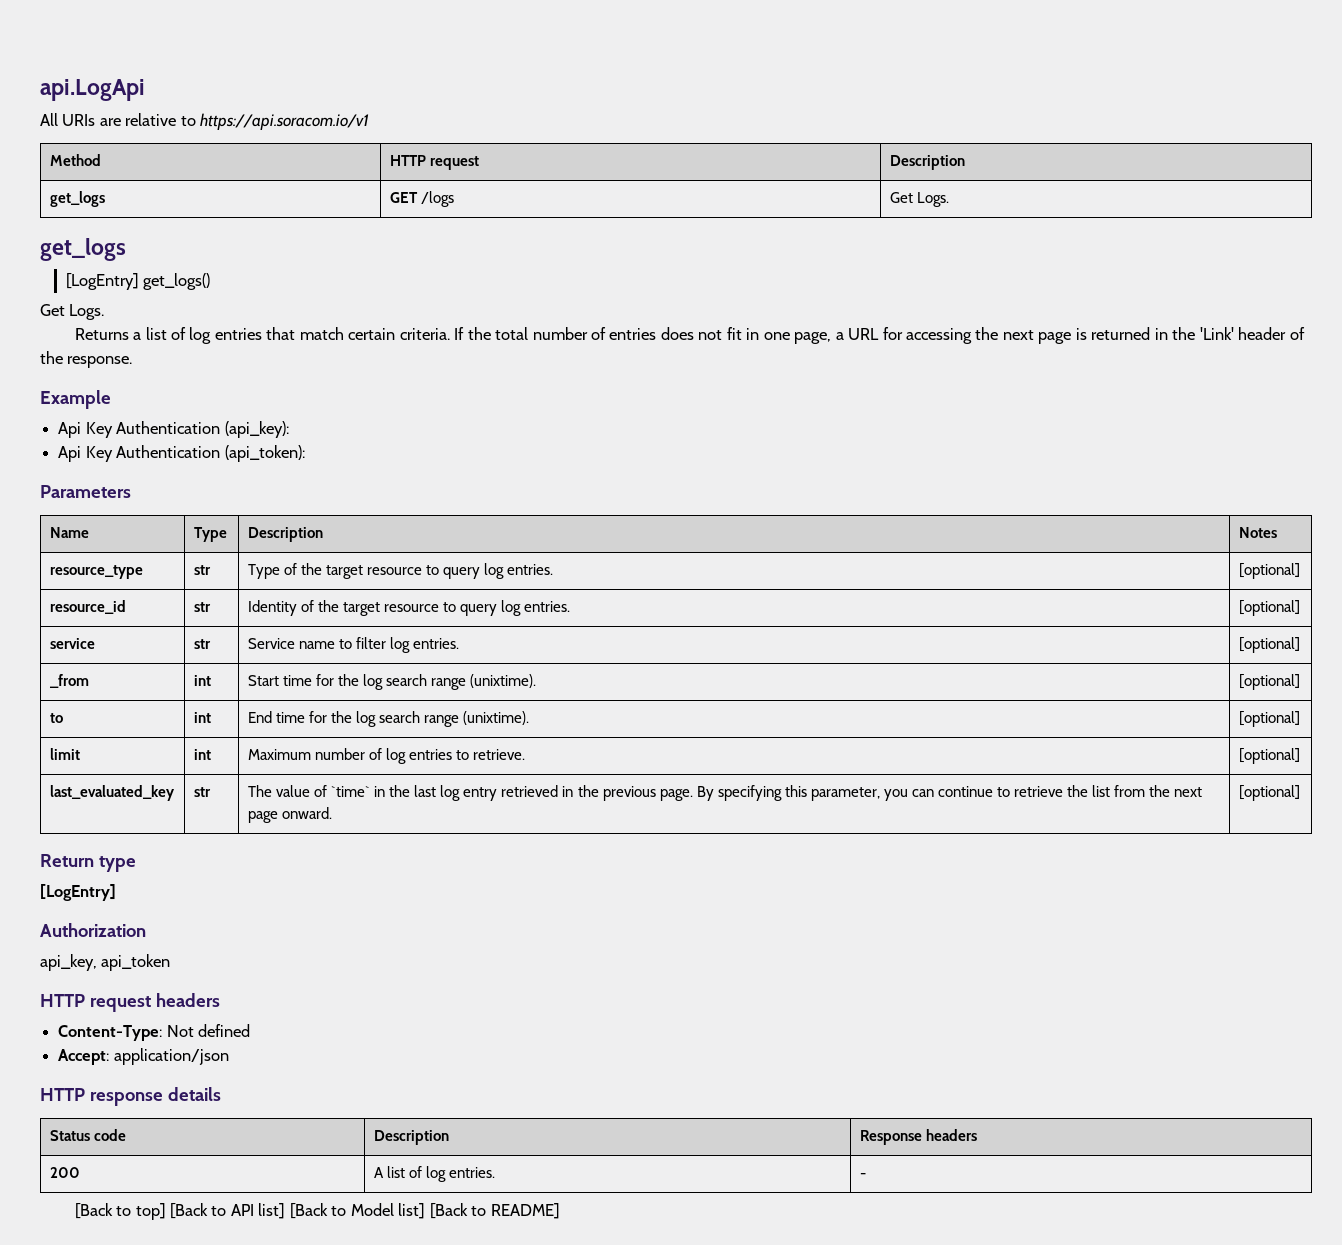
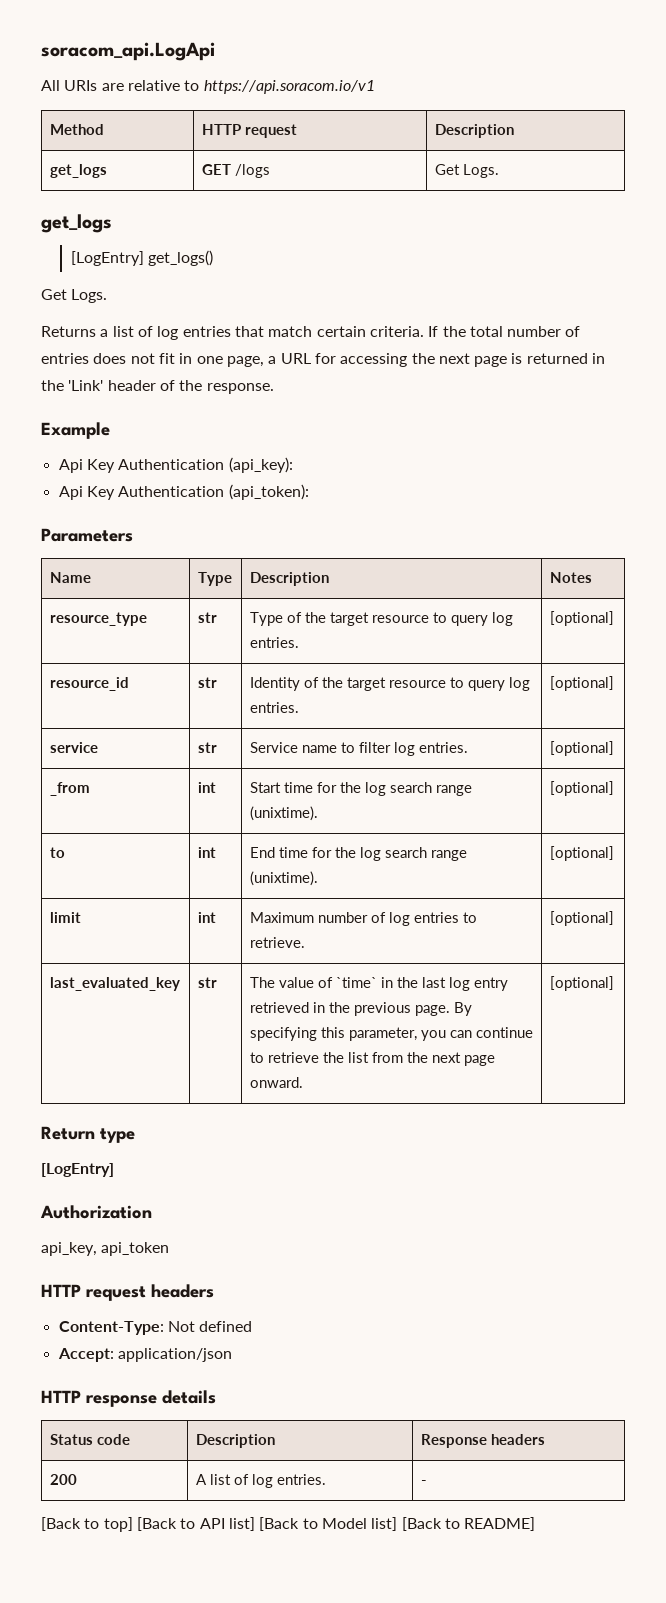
- api.LogApi
+ soracom_api.LogApi

